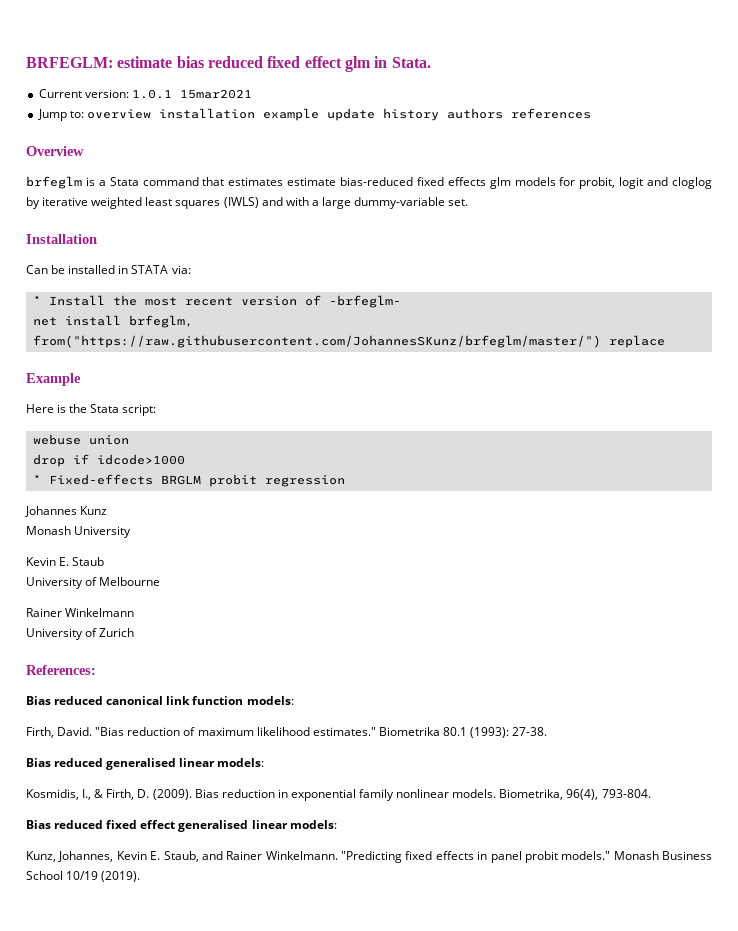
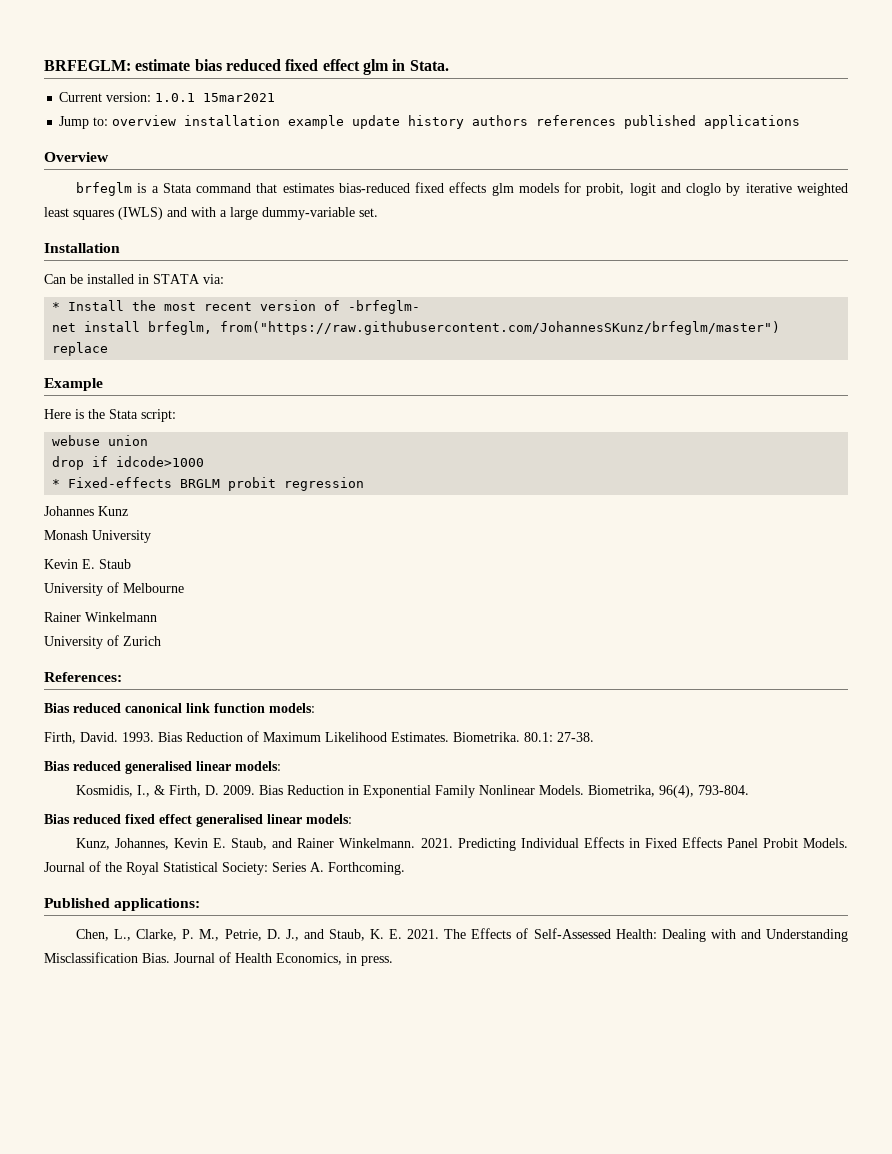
- Jump to: overview installation example update history authors references
+ Jump to: overview installation example update history authors references published applications
- brfeglm is a Stata command that estimates estimate bias-reduced fixed effects glm models for probit, logit and cloglog by iterative weighted least squares (IWLS) and with a large dummy-variable set.
+ brfeglm is a Stata command that estimates bias-reduced fixed effects glm models for probit, logit and cloglo by iterative weighted least squares (IWLS) and with a large dummy-variable set.
- net install brfeglm, from("https://raw.githubusercontent.com/JohannesSKunz/brfeglm/master/") replace
+ net install brfeglm, from("https://raw.githubusercontent.com/JohannesSKunz/brfeglm/master") replace
- "Bias reduction of maximum likelihood estimates." Biometrika 80.1 (1993): 27-38.
+ 1993. Bias Reduction of Maximum Likelihood Estimates. Biometrika. 80.1: 27-38.
- Kosmidis, I., & Firth, D. (2009). Bias reduction in exponential family nonlinear models.
+ Kosmidis, I., & Firth, D. 2009. Bias Reduction in Exponential Family Nonlinear Models.
- "Predicting fixed effects in panel probit models." Monash Business School 10/19 (2019).
+ 2021. Predicting Individual Effects in Fixed Effects Panel Probit Models. Journal of the Royal Statistical Society: Series A. Forthcoming.
+ Published applications:
+ Chen, L., Clarke, P. M., Petrie, D. J., and Staub, K. E. 2021. The Effects of Self-Assessed Health: Dealing with and Understanding Misclassification Bias. Journal of Health Economics, in press.

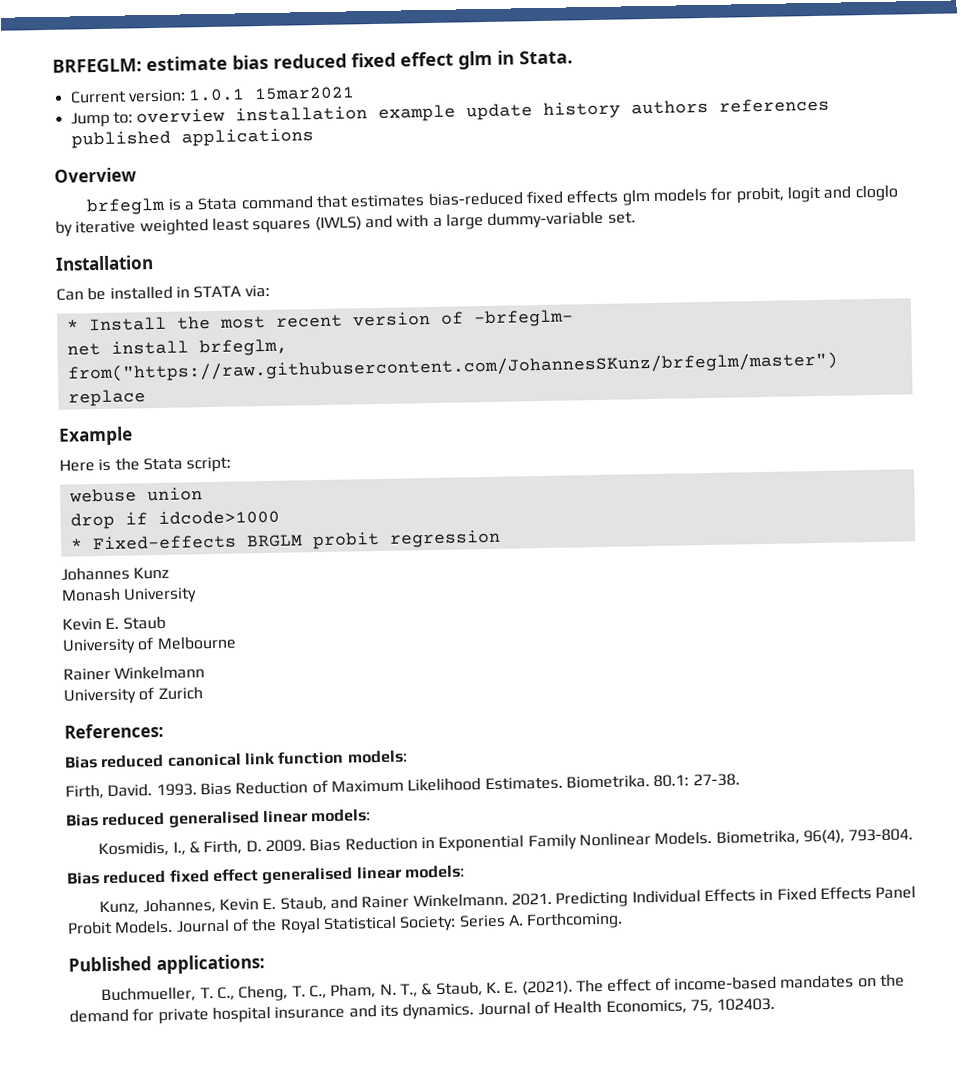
- Chen, L., Clarke, P. M., Petrie, D. J., and Staub, K. E. 2021. The Effects of Self-Assessed Health: Dealing with and Understanding Misclassification Bias.
+ Buchmueller, T. C., Cheng, T. C., Pham, N. T., & Staub, K. E. (2021). The effect of income-based mandates on the demand for private hospital insurance and its dynamics.
- Journal of Health Economics, in press.
+ Journal of Health Economics, 75, 102403.

